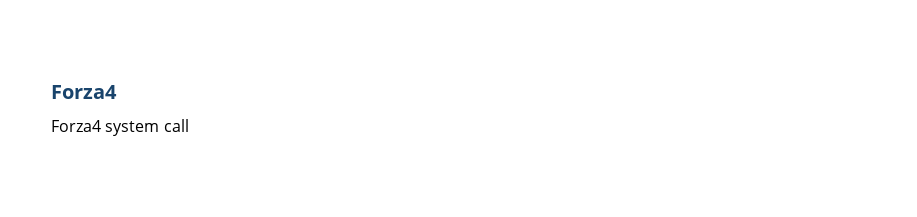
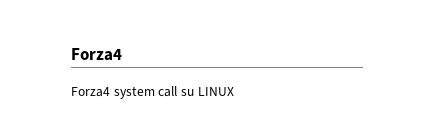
- Forza4 system call
+ Forza4 system call su LINUX

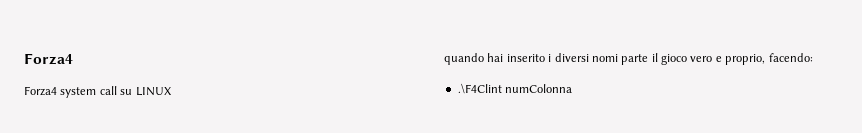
+ quando hai inserito i diversi nomi parte il gioco vero e proprio, facendo:
+ .\F4Clint numColonna

